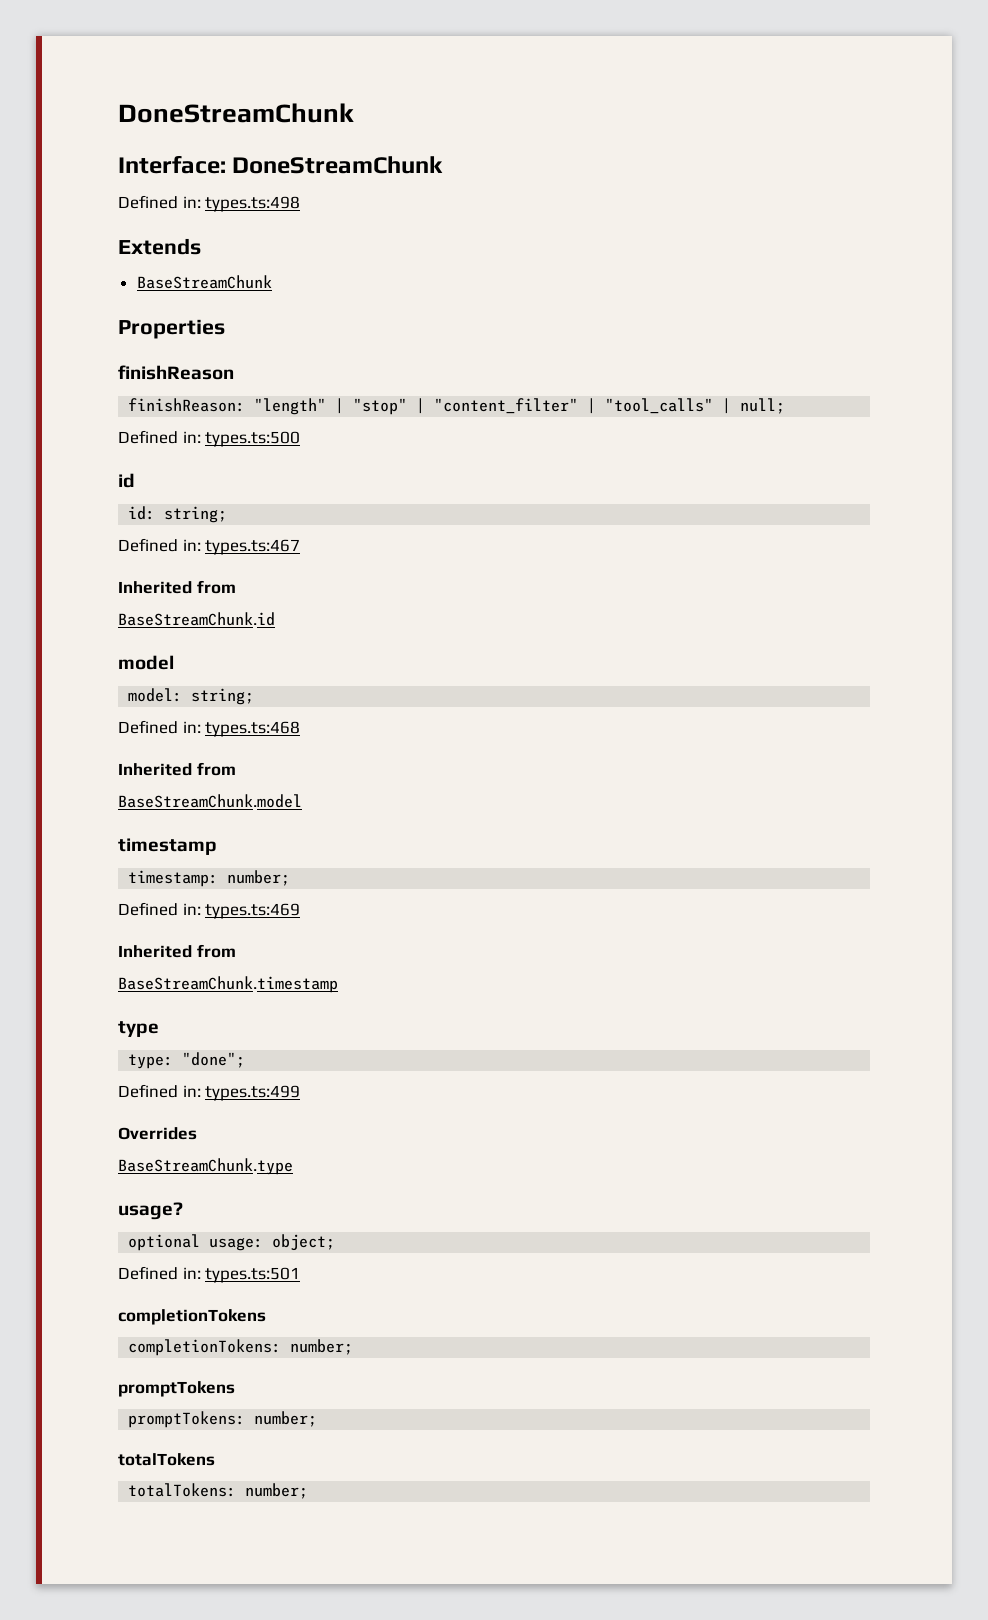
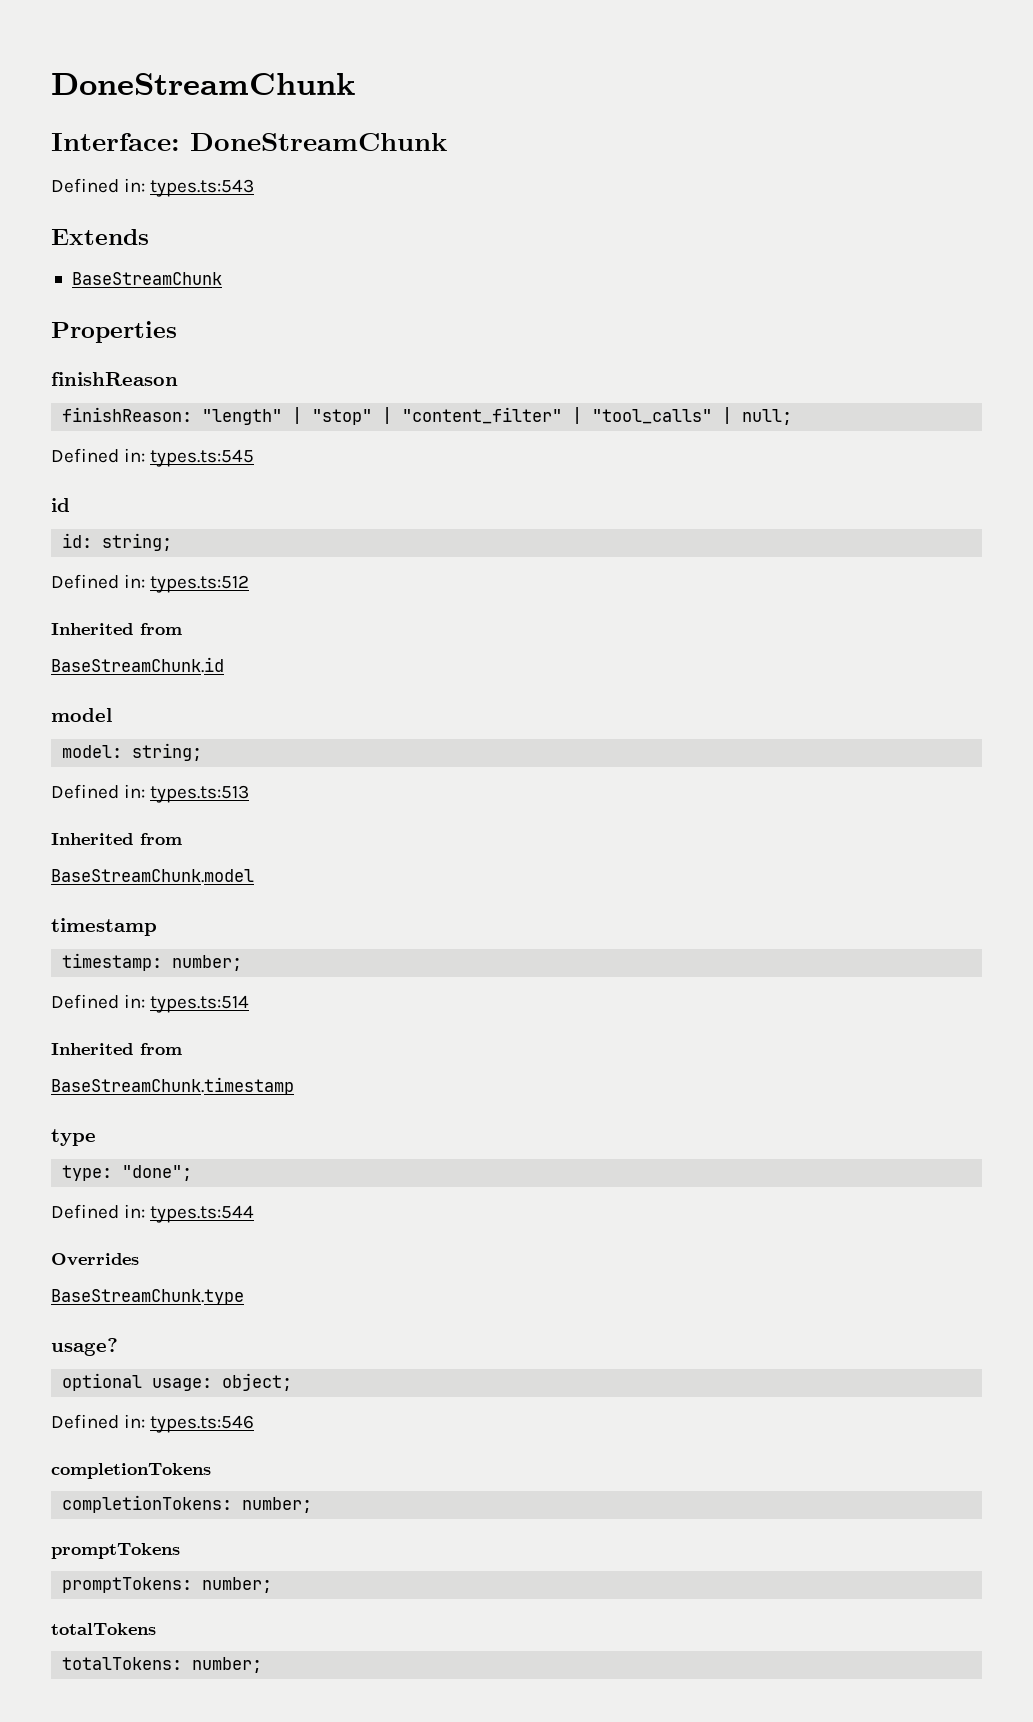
- Defined in: types.ts:498
+ Defined in: types.ts:543
- Defined in: types.ts:500
+ Defined in: types.ts:545
- Defined in: types.ts:467
+ Defined in: types.ts:512
- Defined in: types.ts:468
+ Defined in: types.ts:513
- Defined in: types.ts:469
+ Defined in: types.ts:514
- Defined in: types.ts:499
+ Defined in: types.ts:544
- Defined in: types.ts:501
+ Defined in: types.ts:546

